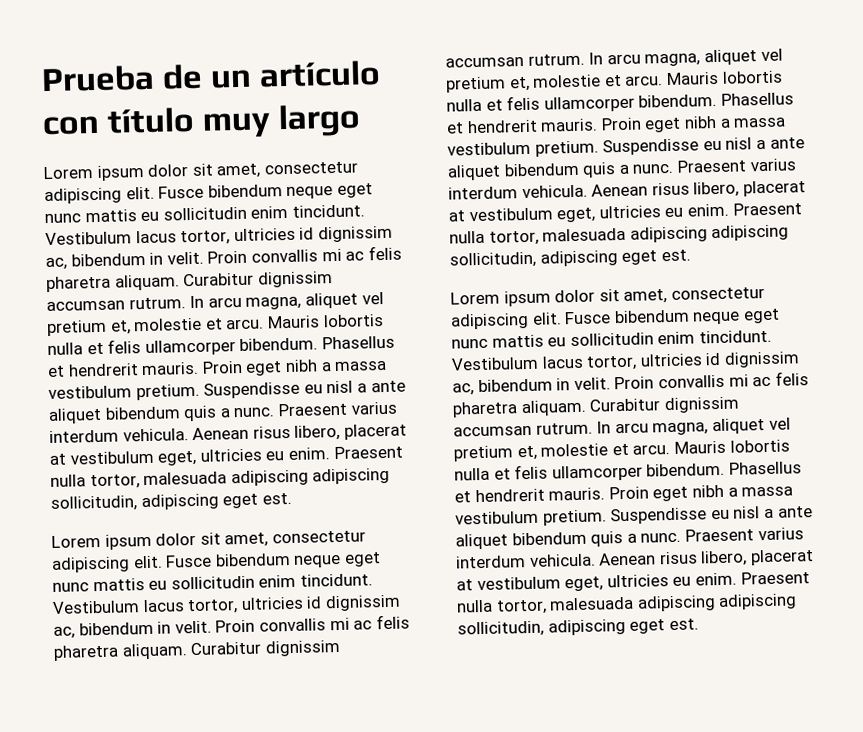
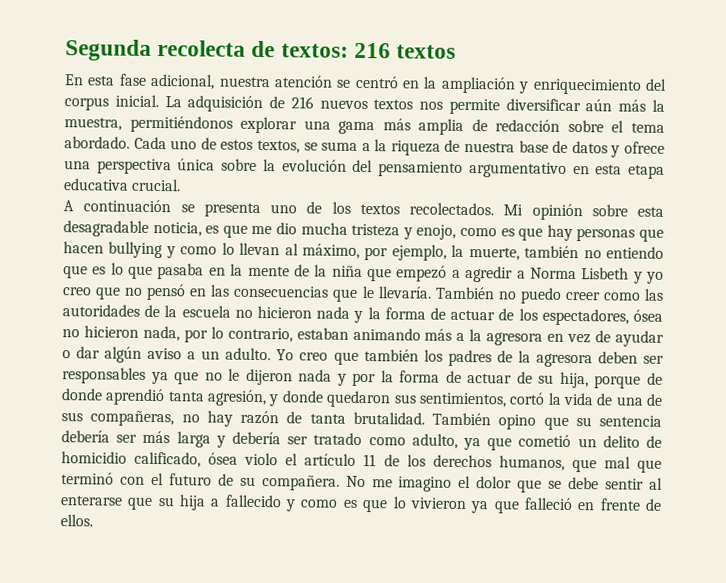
- Prueba de un artículo con título muy largo
- Lorem ipsum dolor sit amet, consectetur adipiscing elit. Fusce bibendum neque eget nunc mattis eu sollicitudin enim tincidunt. Vestibulum lacus tortor, ultricies id dignissim ac, bibendum in velit. Proin convallis mi ac felis pharetra aliquam. Curabitur dignissim accumsan rutrum. In arcu magna, aliquet vel pretium et, molestie et arcu. Mauris lobortis nulla et felis ullamcorper bibendum. Phasellus et hendrerit mauris. Proin eget nibh a massa vestibulum pretium. Suspendisse eu nisl a ante aliquet bibendum quis a nunc. Praesent varius interdum vehicula. Aenean risus libero, placerat at vestibulum eget, ultricies eu enim. Praesent nulla tortor, malesuada adipiscing adipiscing sollicitudin, adipiscing eget est.
- Lorem ipsum dolor sit amet, consectetur adipiscing elit. Fusce bibendum neque eget nunc mattis eu sollicitudin enim tincidunt. Vestibulum lacus tortor, ultricies id dignissim ac, bibendum in velit. Proin convallis mi ac felis pharetra aliquam. Curabitur dignissim accumsan rutrum. In arcu magna, aliquet vel pretium et, molestie et arcu. Mauris lobortis nulla et felis ullamcorper bibendum. Phasellus et hendrerit mauris. Proin eget nibh a massa vestibulum pretium. Suspendisse eu nisl a ante aliquet bibendum quis a nunc. Praesent varius interdum vehicula. Aenean risus libero, placerat at vestibulum eget, ultricies eu enim. Praesent nulla tortor, malesuada adipiscing adipiscing sollicitudin, adipiscing eget est.
- Lorem ipsum dolor sit amet, consectetur adipiscing elit. Fusce bibendum neque eget nunc mattis eu sollicitudin enim tincidunt. Vestibulum lacus tortor, ultricies id dignissim ac, bibendum in velit. Proin convallis mi ac felis pharetra aliquam. Curabitur dignissim accumsan rutrum. In arcu magna, aliquet vel pretium et, molestie et arcu. Mauris lobortis nulla et felis ullamcorper bibendum. Phasellus et hendrerit mauris. Proin eget nibh a massa vestibulum pretium. Suspendisse eu nisl a ante aliquet bibendum quis a nunc. Praesent varius interdum vehicula. Aenean risus libero, placerat at vestibulum eget, ultricies eu enim. Praesent nulla tortor, malesuada adipiscing adipiscing sollicitudin, adipiscing eget est.
+ Segunda recolecta de textos: 216 textos
+ En esta fase adicional, nuestra atención se centró en la ampliación y enriquecimiento del corpus inicial. La adquisición de 216 nuevos textos nos permite diversificar aún más la muestra, permitiéndonos explorar una gama más amplia de redacción sobre el tema abordado. Cada uno de estos textos, se suma a la riqueza de nuestra base de datos y ofrece una perspectiva única sobre la evolución del pensamiento argumentativo en esta etapa educativa crucial.
+ A continuación se presenta uno de los textos recolectados. Mi opinión sobre esta desagradable noticia, es que me dio mucha tristeza y enojo, como es que hay personas que hacen bullying y como lo llevan al máximo, por ejemplo, la muerte, también no entiendo que es lo que pasaba en la mente de la niña que empezó a agredir a Norma Lisbeth y yo creo que no pensó en las consecuencias que le llevaría. También no puedo creer como las autoridades de la escuela no hicieron nada y la forma de actuar de los espectadores, ósea no hicieron nada, por lo contrario, estaban animando más a la agresora en vez de ayudar o dar algún aviso a un adulto. Yo creo que también los padres de la agresora deben ser responsables ya que no le dijeron nada y por la forma de actuar de su hija, porque de donde aprendió tanta agresión, y donde quedaron sus sentimientos, cortó la vida de una de sus compañeras, no hay razón de tanta brutalidad. También opino que su sentencia debería ser más larga y debería ser tratado como adulto, ya que cometió un delito de homicidio calificado, ósea violo el artículo 11 de los derechos humanos, que mal que terminó con el futuro de su compañera. No me imagino el dolor que se debe sentir al enterarse que su hija a fallecido y como es que lo vivieron ya que falleció en frente de ellos.

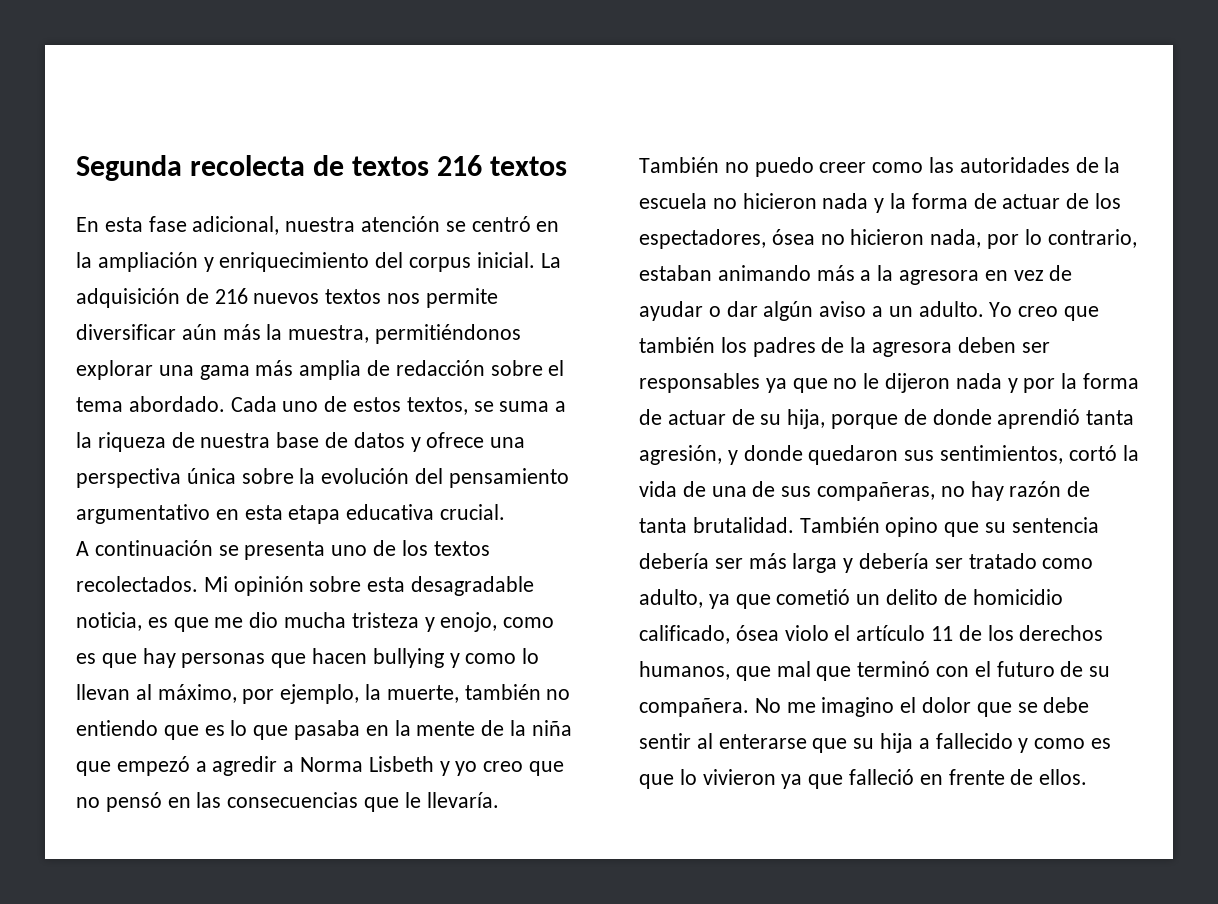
- Segunda recolecta de textos: 216 textos
+ Segunda recolecta de textos 216 textos

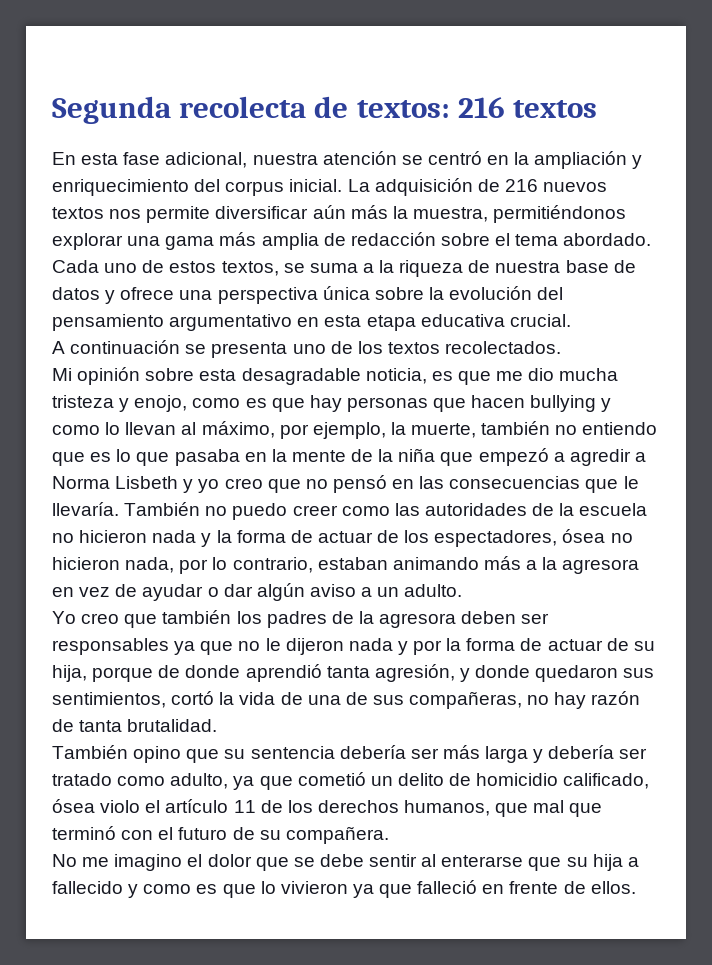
- Segunda recolecta de textos 216 textos
+ Segunda recolecta de textos: 216 textos
- A continuación se presenta uno de los textos recolectados. Mi opinión sobre esta desagradable noticia, es que me dio mucha tristeza y enojo, como es que hay personas que hacen bullying y como lo llevan al máximo, por ejemplo, la muerte, también no entiendo que es lo que pasaba en la mente de la niña que empezó a agredir a Norma Lisbeth y yo creo que no pensó en las consecuencias que le llevaría.
+ A continuación se presenta uno de los textos recolectados.
+ Mi opinión sobre esta desagradable noticia, es que me dio mucha tristeza y enojo, como es que hay personas que hacen bullying y como lo llevan al máximo, por ejemplo, la muerte, también no entiendo que es lo que pasaba en la mente de la niña que empezó a agredir a Norma Lisbeth y yo creo que no pensó en las consecuencias que le llevaría.
- También no puedo creer como las autoridades de la escuela no hicieron nada y la forma de actuar de los espectadores, ósea no hicieron nada, por lo contrario, estaban animando más a la agresora en vez de ayudar o dar algún aviso a un adulto. Yo creo que también los padres de la agresora deben ser responsables ya que no le dijeron nada y por la forma de actuar de su hija, porque de donde aprendió tanta agresión, y donde quedaron sus sentimientos, cortó la vida de una de sus compañeras, no hay razón de tanta brutalidad. También opino que su sentencia debería ser más larga y debería ser tratado como adulto, ya que cometió un delito de homicidio calificado, ósea violo el artículo 11 de los derechos humanos, que mal que terminó con el futuro de su compañera. No me imagino el dolor que se debe sentir al enterarse que su hija a fallecido y como es que lo vivieron ya que falleció en frente de ellos.
+ También no puedo creer como las autoridades de la escuela no hicieron nada y la forma de actuar de los espectadores, ósea no hicieron nada, por lo contrario, estaban animando más a la agresora en vez de ayudar o dar algún aviso a un adulto.
+ Yo creo que también los padres de la agresora deben ser responsables ya que no le dijeron nada y por la forma de actuar de su hija, porque de donde aprendió tanta agresión, y donde quedaron sus sentimientos, cortó la vida de una de sus compañeras, no hay razón de tanta brutalidad.
+ También opino que su sentencia debería ser más larga y debería ser tratado como adulto, ya que cometió un delito de homicidio calificado, ósea violo el artículo 11 de los derechos humanos, que mal que terminó con el futuro de su compañera.
+ No me imagino el dolor que se debe sentir al enterarse que su hija a fallecido y como es que lo vivieron ya que falleció en frente de ellos.

